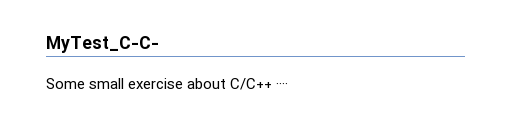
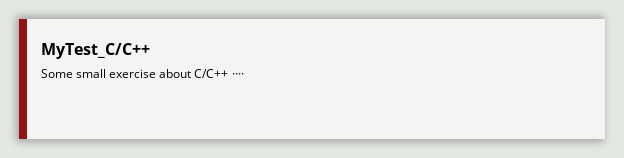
- MyTest_C-C-
+ MyTest_C/C++

